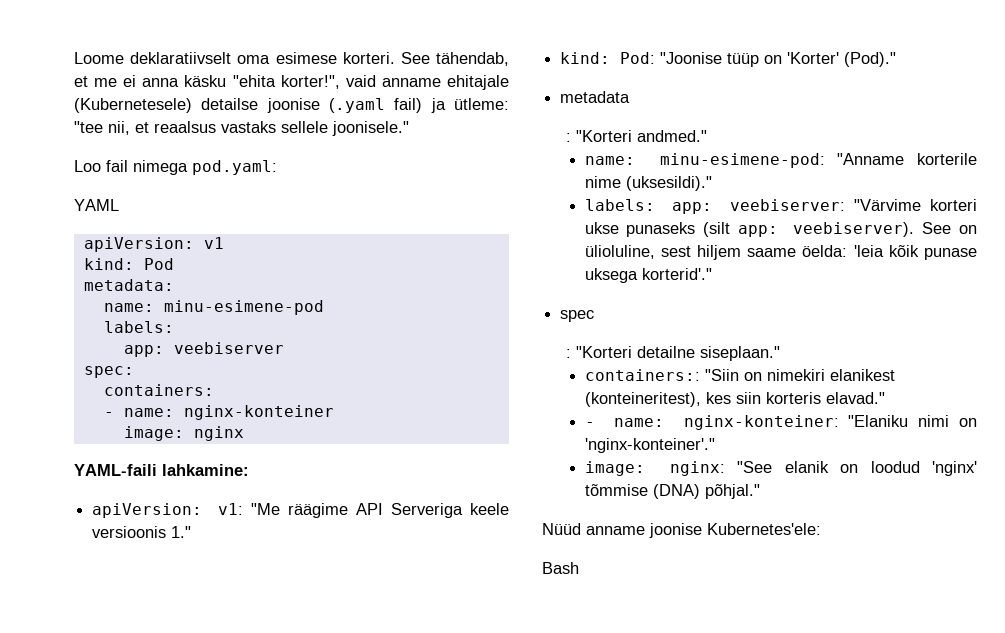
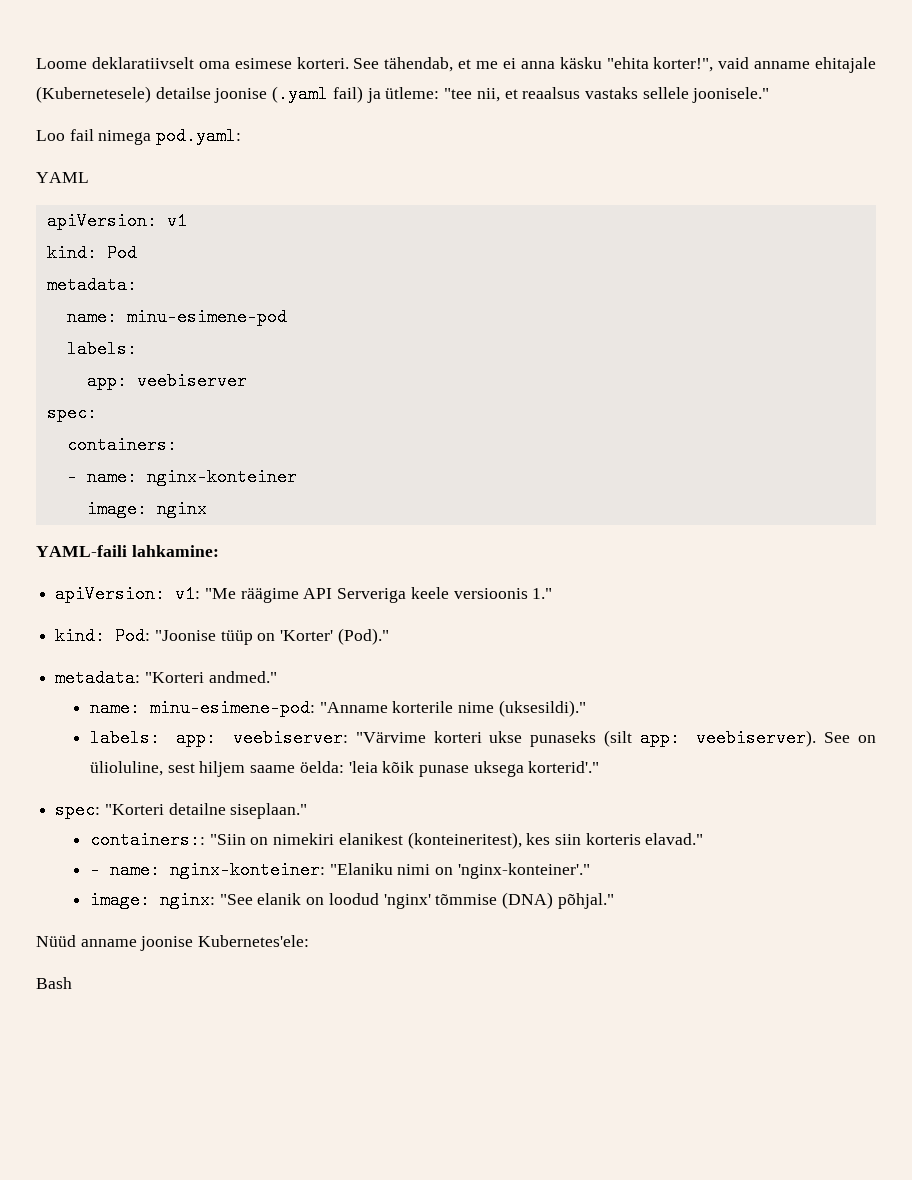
- metadata
- : "Korteri andmed."
+ metadata: "Korteri andmed."
- spec
- : "Korteri detailne siseplaan."
+ spec: "Korteri detailne siseplaan."

